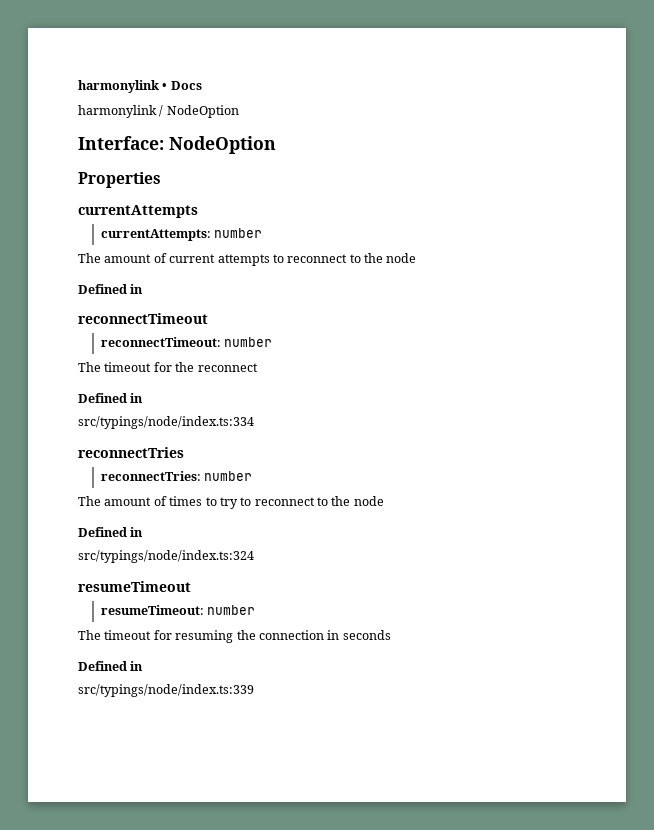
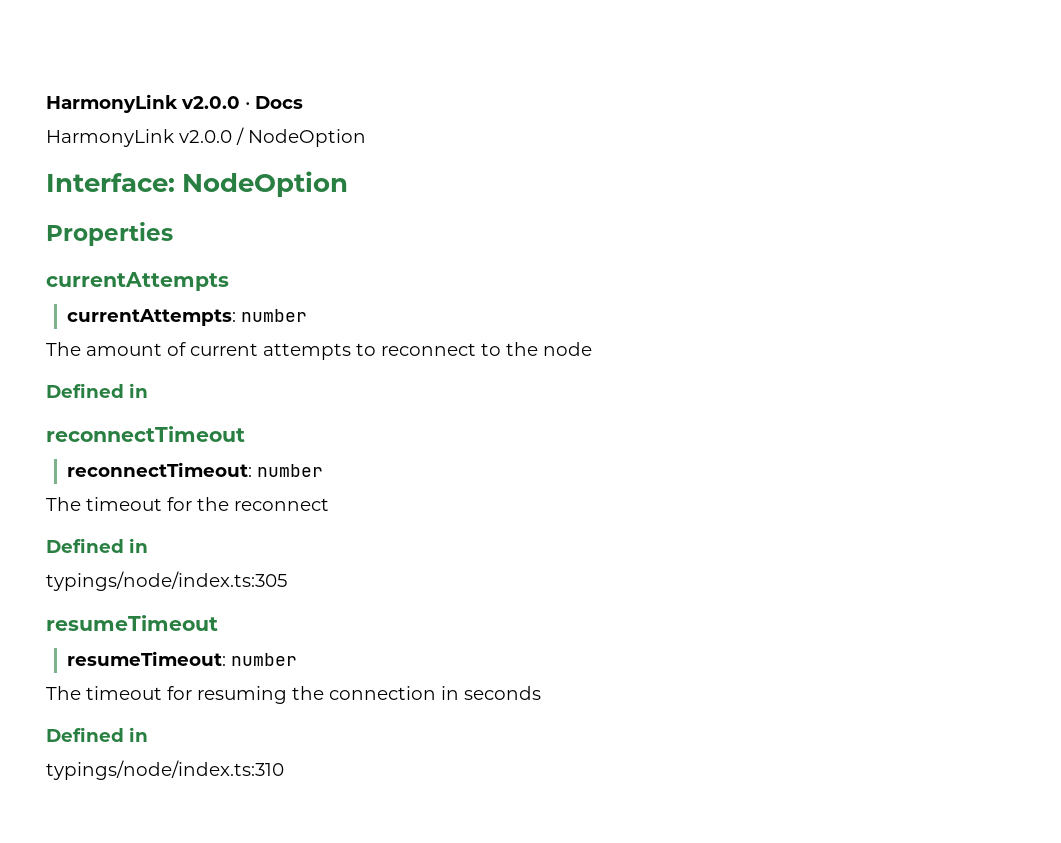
- harmonylink • Docs
+ HarmonyLink v2.0.0 • Docs
- harmonylink / NodeOption
+ HarmonyLink v2.0.0 / NodeOption
- src/typings/node/index.ts:334
- reconnectTries
- reconnectTries: number
- The amount of times to try to reconnect to the node
- Defined in
- src/typings/node/index.ts:324
+ typings/node/index.ts:305
- src/typings/node/index.ts:339
+ typings/node/index.ts:310

